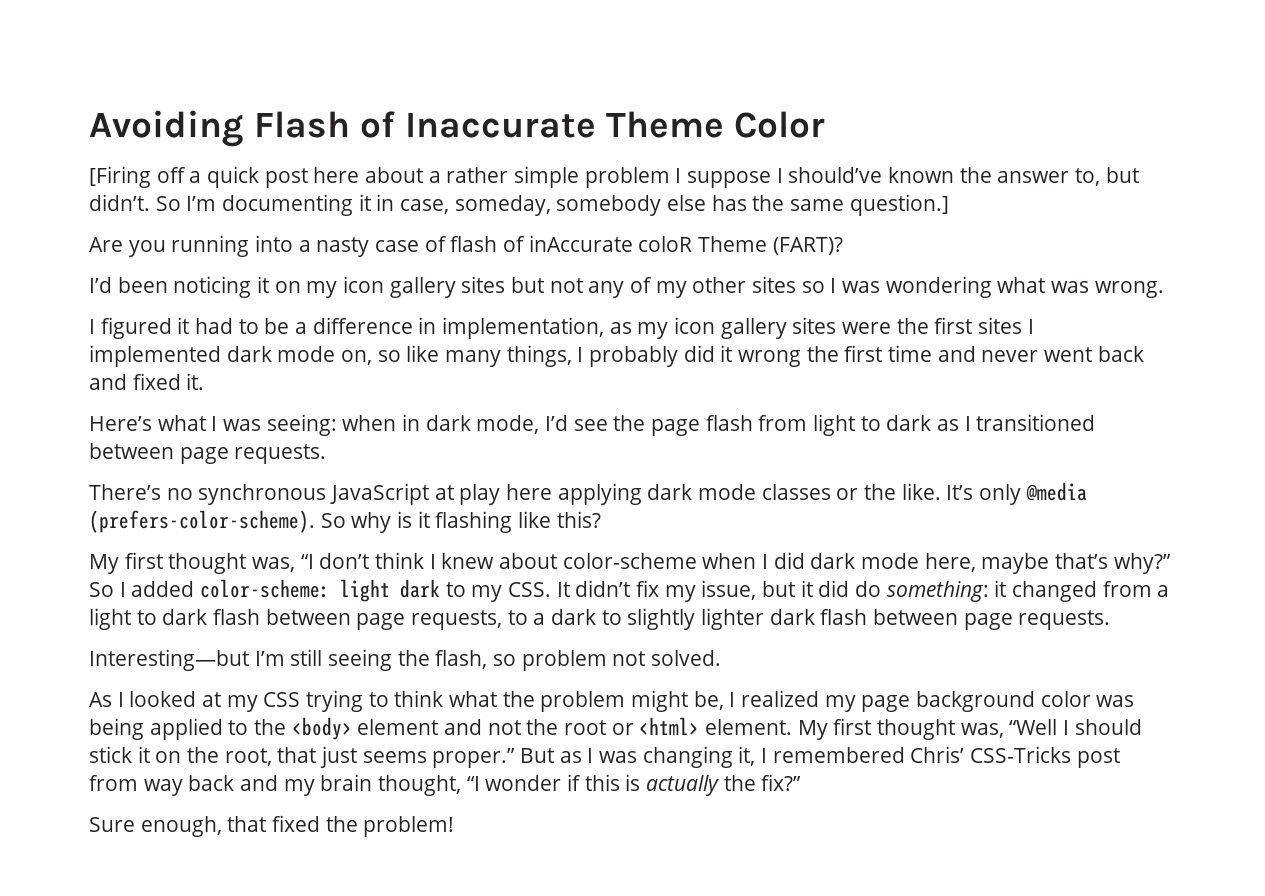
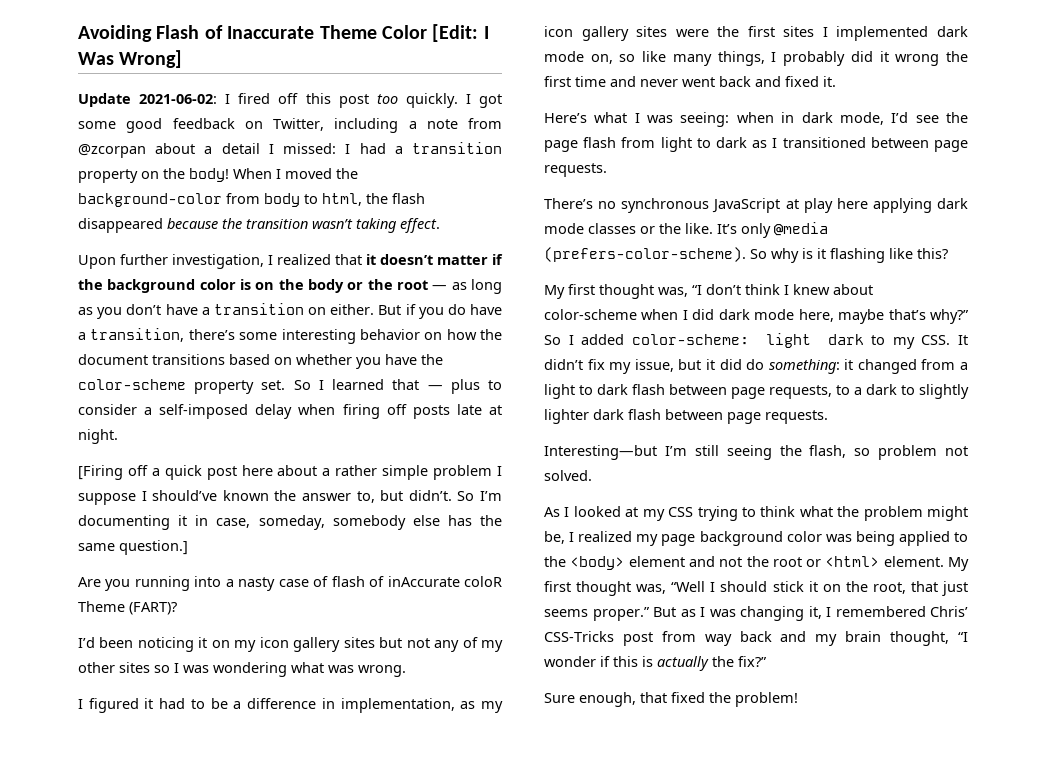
- Avoiding Flash of Inaccurate Theme Color
+ Avoiding Flash of Inaccurate Theme Color [Edit: I Was Wrong]
+ Update 2021-06-02: I fired off this post too quickly. I got some good feedback on Twitter, including a note from @zcorpan about a detail I missed: I had a transition property on the body! When I moved the background-color from body to html, the flash disappeared because the transition wasn’t taking effect.
+ Upon further investigation, I realized that it doesn’t matter if the background color is on the body or the root — as long as you don’t have a transition on either. But if you do have a transition, there’s some interesting behavior on how the document transitions based on whether you have the color-scheme property set. So I learned that — plus to consider a self-imposed delay when firing off posts late at night.

